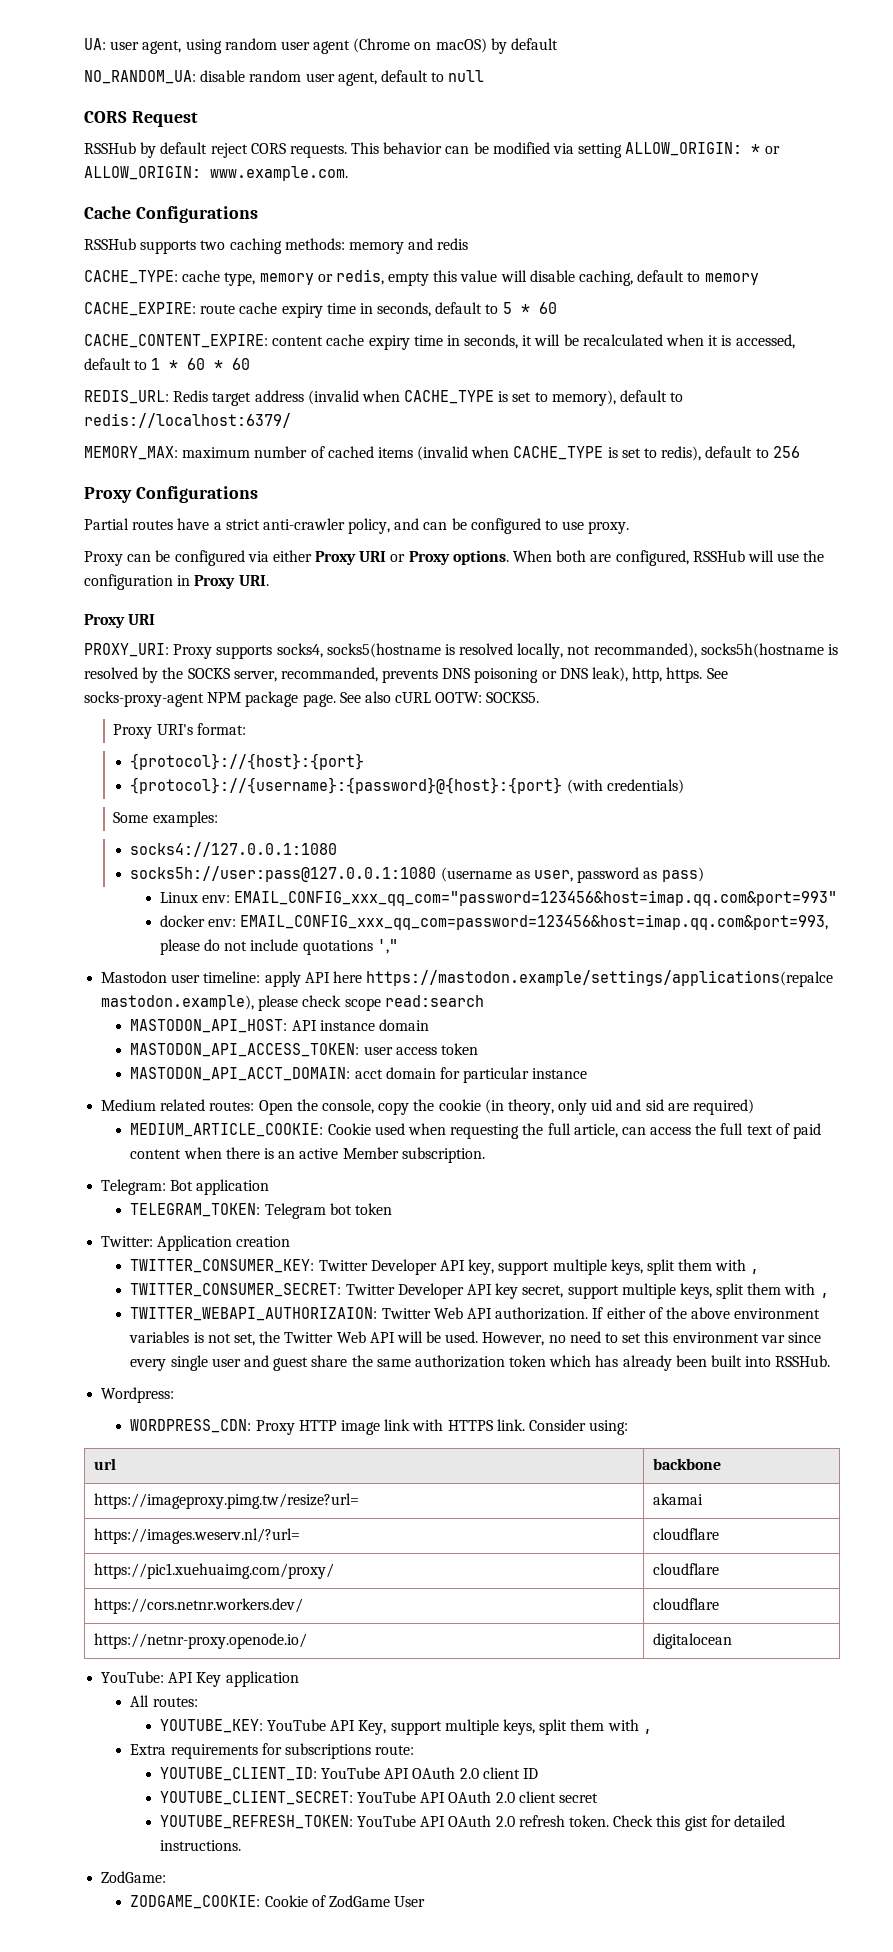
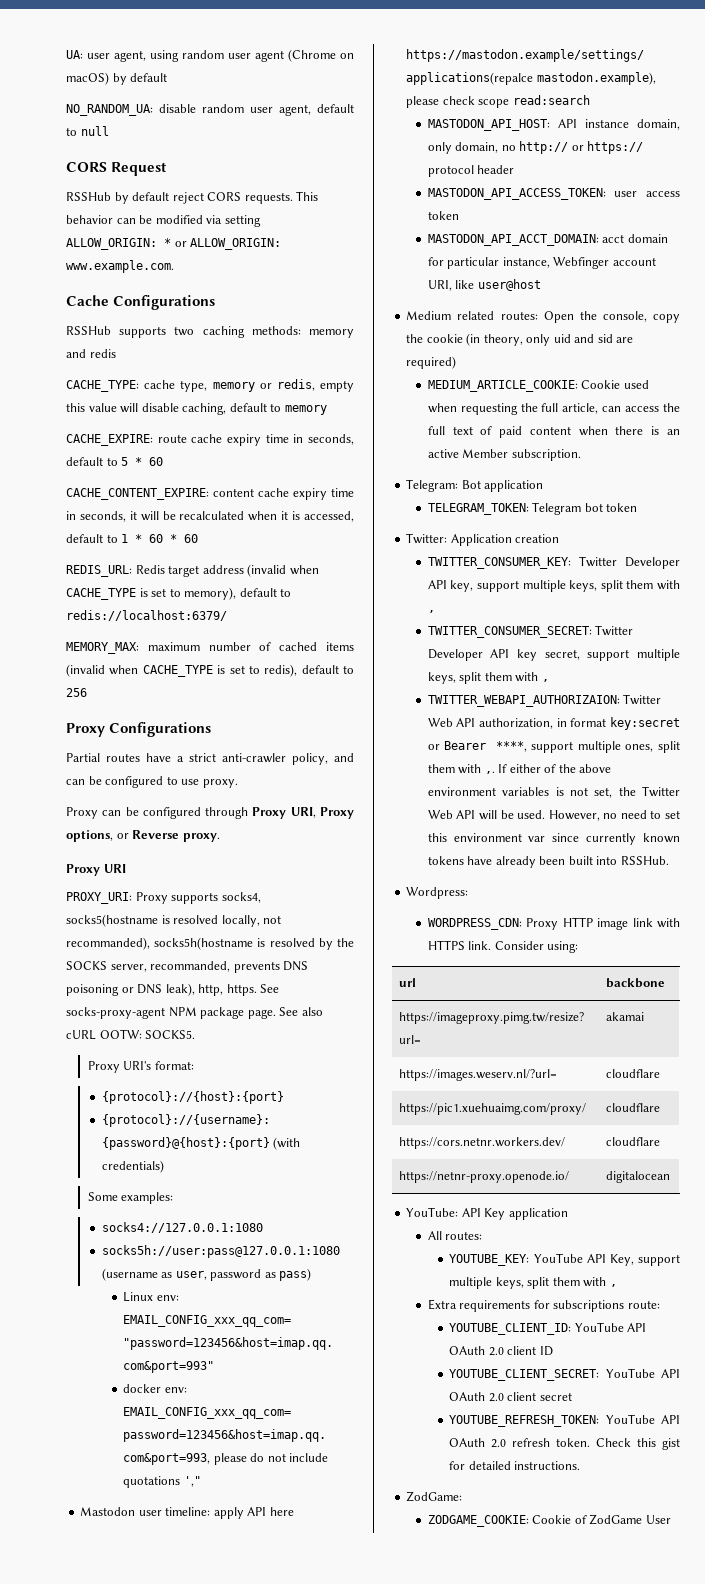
- Proxy can be configured via either Proxy URI or Proxy options. When both are configured, RSSHub will use the configuration in Proxy URI.
+ Proxy can be configured through Proxy URI, Proxy options, or Reverse proxy.
- MASTODON_API_HOST: API instance domain
+ MASTODON_API_HOST: API instance domain, only domain, no http:// or https:// protocol header
- MASTODON_API_ACCT_DOMAIN: acct domain for particular instance
+ MASTODON_API_ACCT_DOMAIN: acct domain for particular instance, Webfinger account URI, like user@host
- TWITTER_WEBAPI_AUTHORIZAION: Twitter Web API authorization.
+ TWITTER_WEBAPI_AUTHORIZAION: Twitter Web API authorization, in format key:secret or Bearer ****, support multiple ones, split them with ,.
- However, no need to set this environment var since every single user and guest share the same authorization token which has already been built into RSSHub.
+ However, no need to set this environment var since currently known tokens have already been built into RSSHub.

